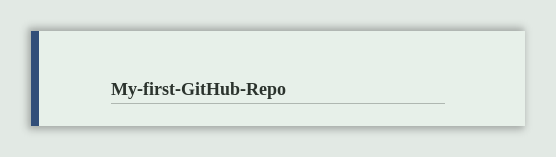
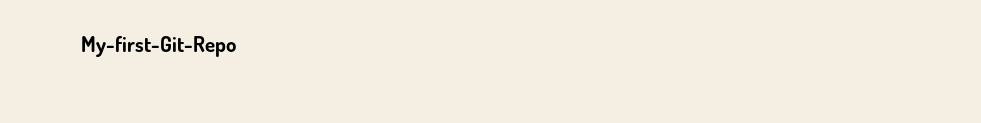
- My-first-GitHub-Repo
+ My-first-Git-Repo

